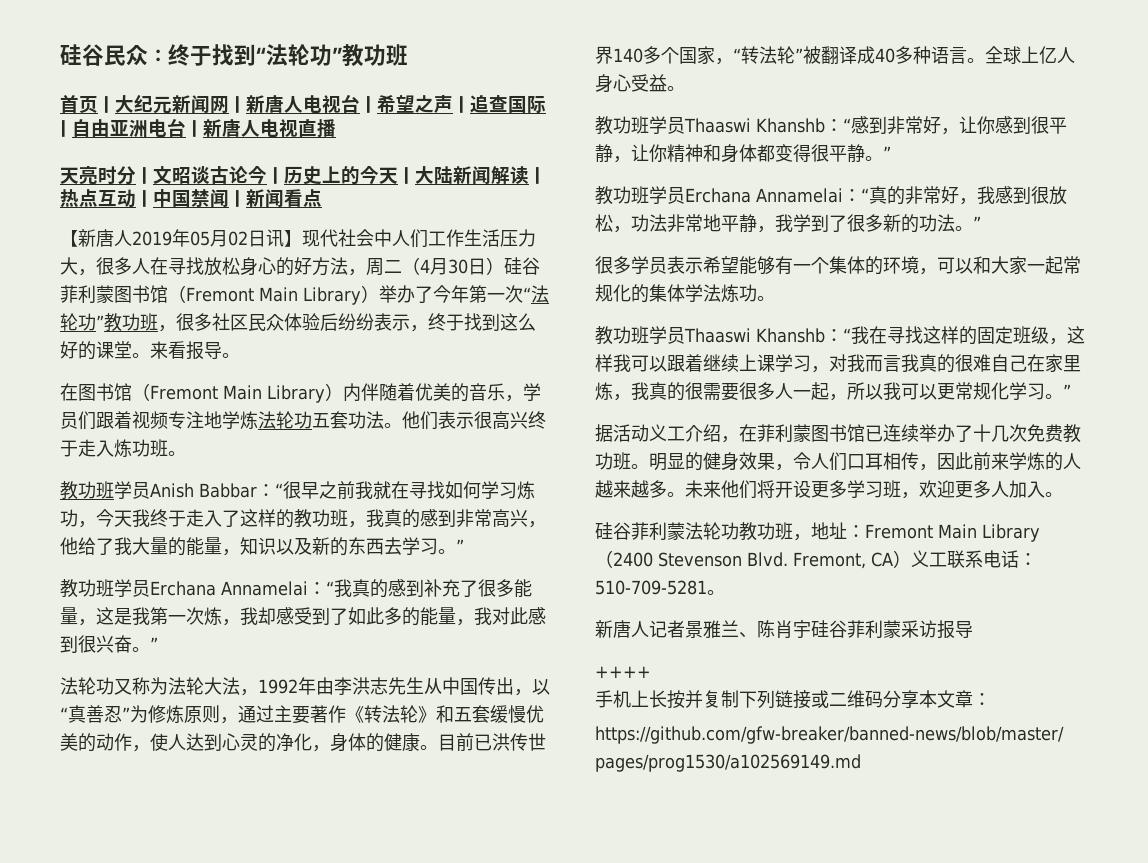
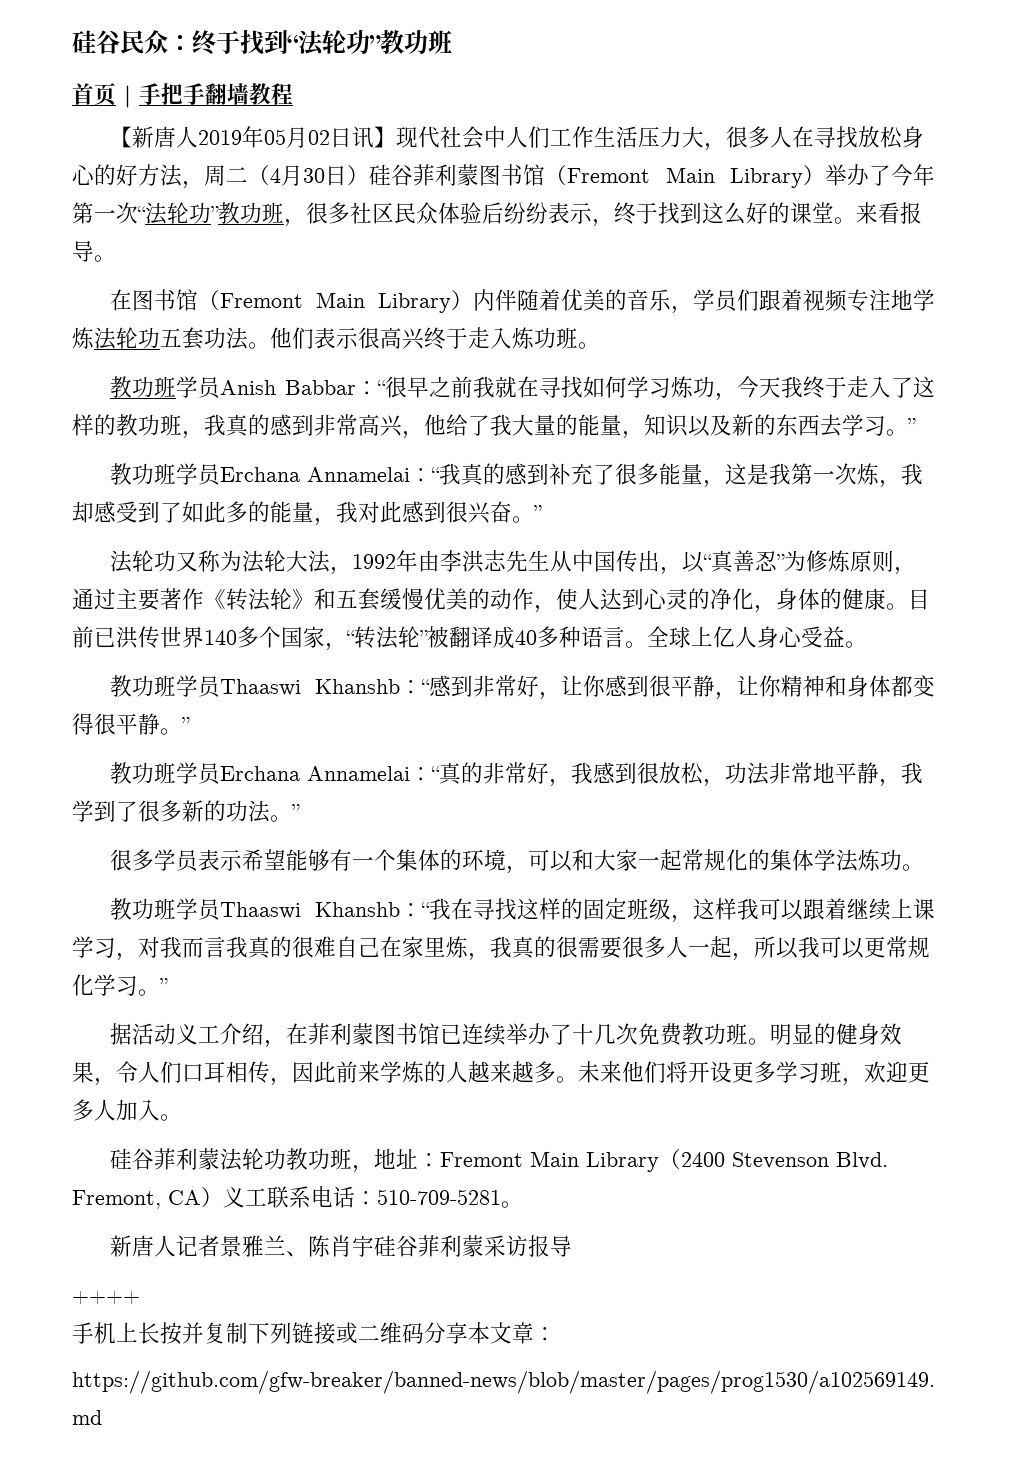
- 首页 | 大纪元新闻网 | 新唐人电视台 | 希望之声 | 追查国际 | 自由亚洲电台 | 新唐人电视直播
- 天亮时分 | 文昭谈古论今 | 历史上的今天 | 大陆新闻解读 | 热点互动 | 中国禁闻 | 新闻看点
+ 首页 | 手把手翻墙教程

